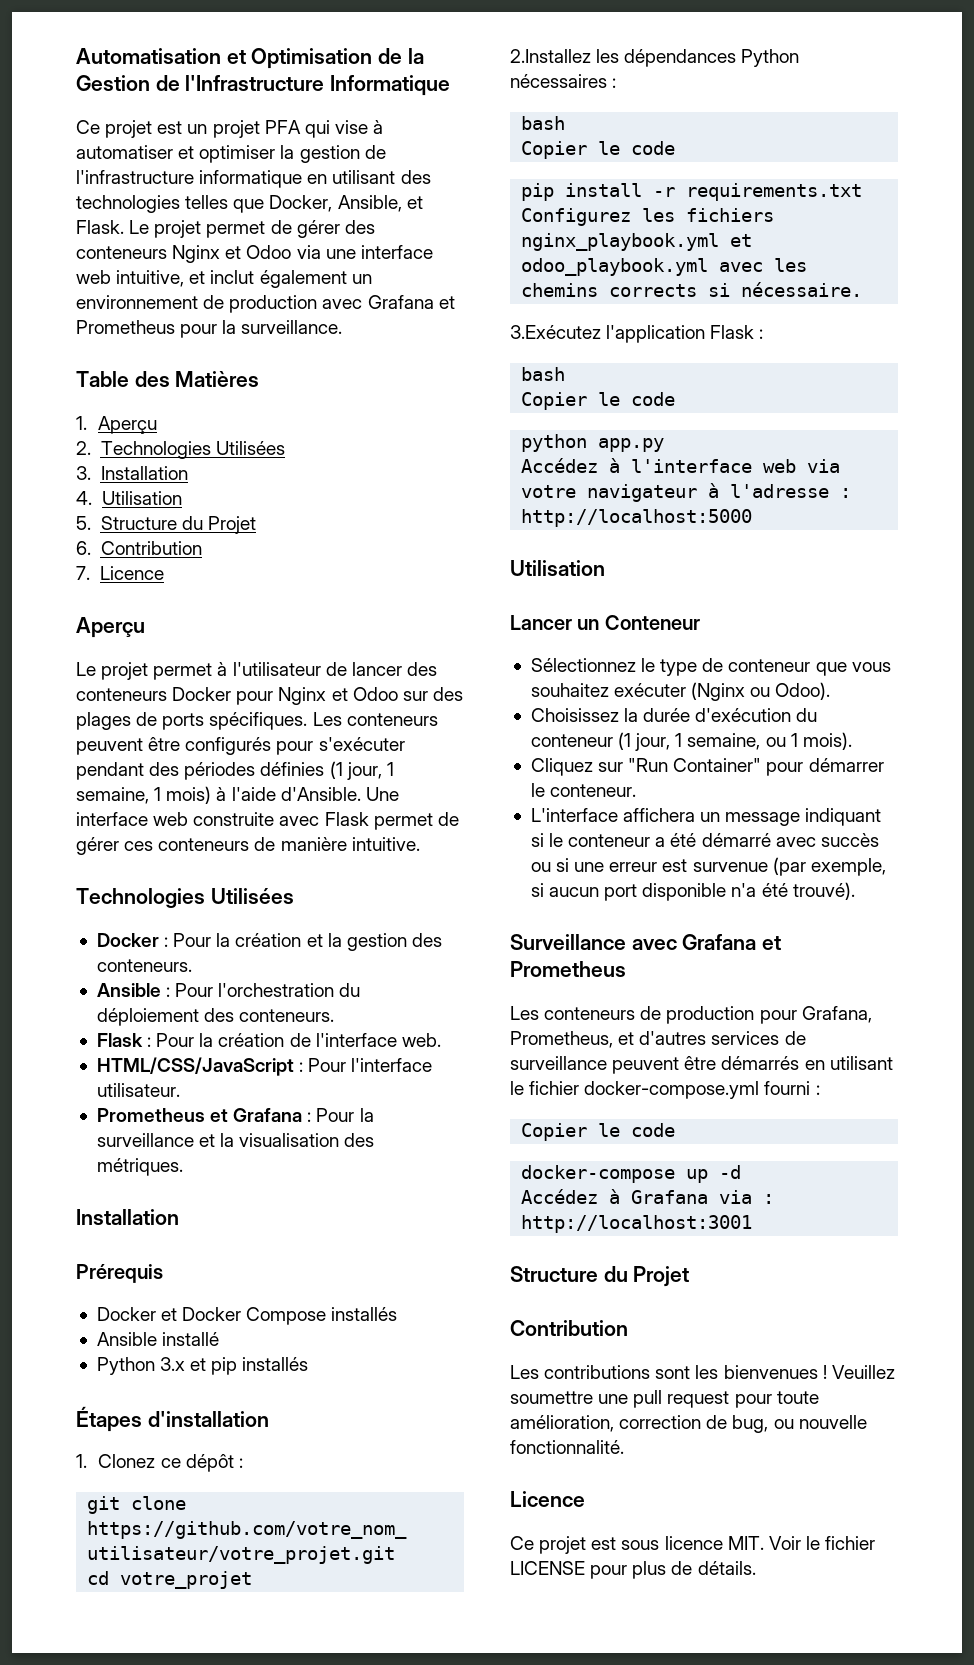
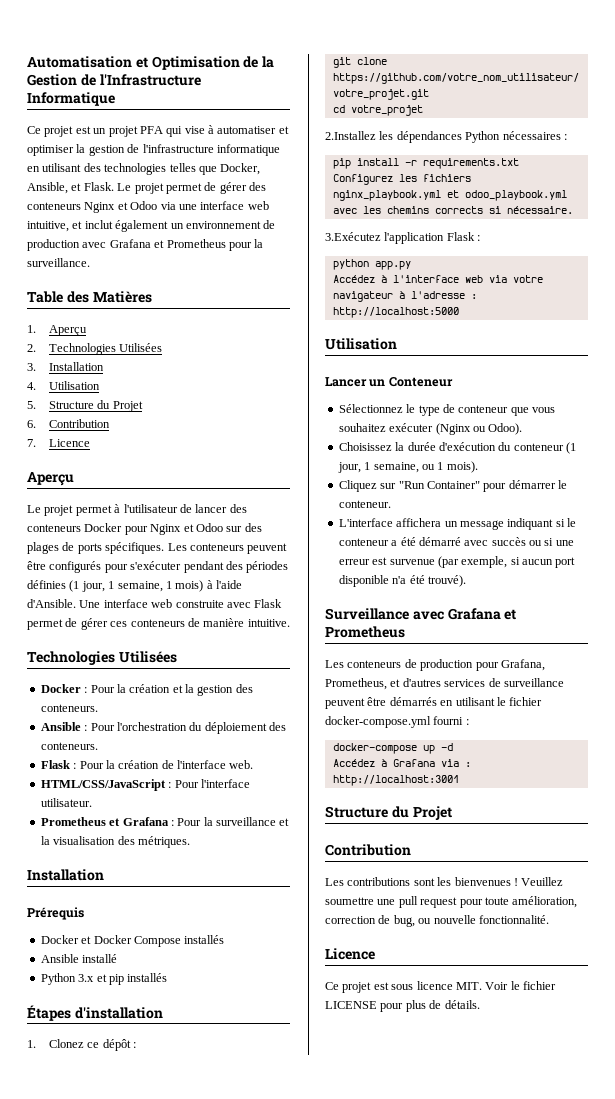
  2.Installez les dépendances Python nécessaires :
- bash
- Copier le code
  3.Exécutez l'application Flask :
- bash
- Copier le code
  Les conteneurs de production pour Grafana, Prometheus, et d'autres services de surveillance peuvent être démarrés en utilisant le fichier docker-compose.yml fourni :
- Copier le code

